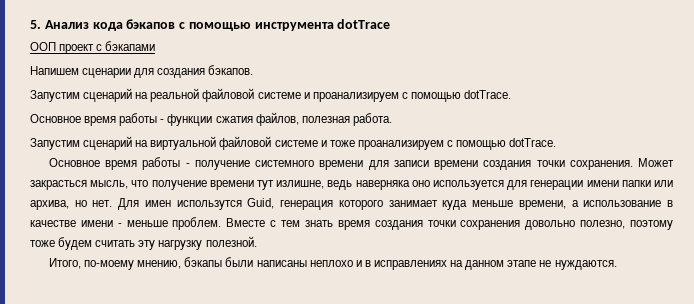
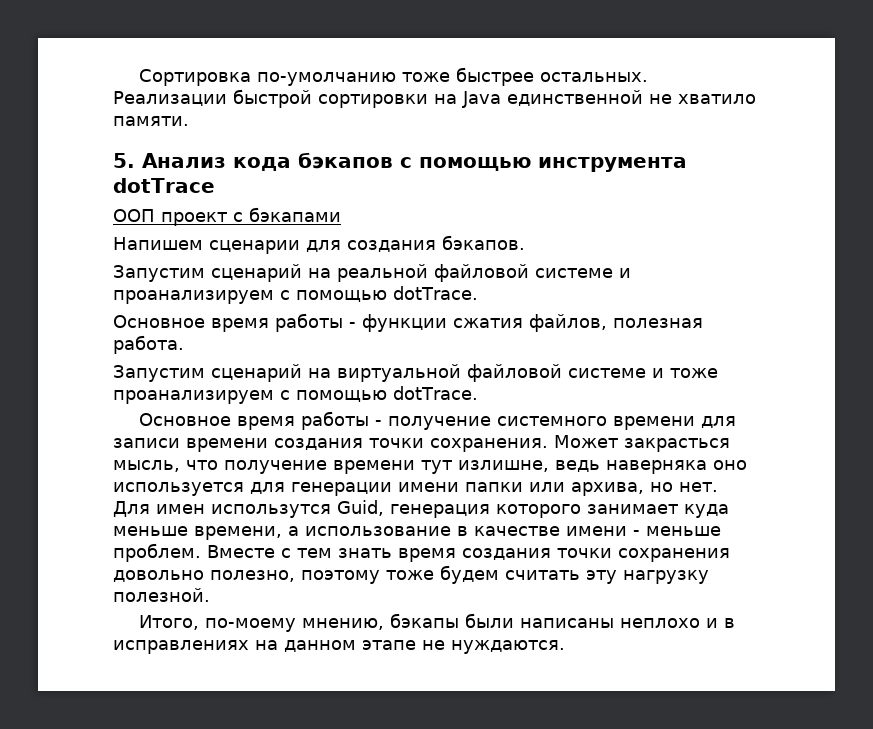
+ Сортировка по-умолчанию тоже быстрее остальных. Реализации быстрой сортировки на Java единственной не хватило памяти.

